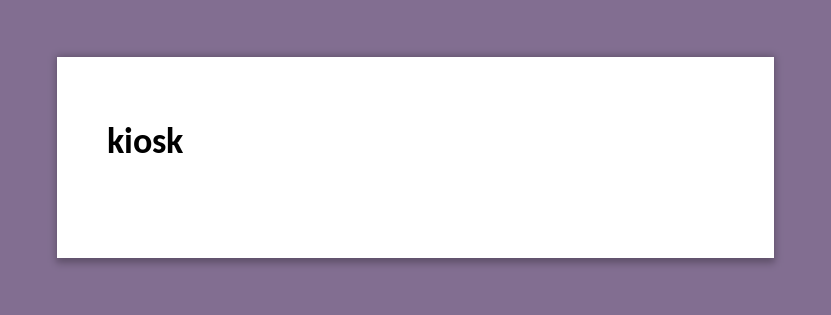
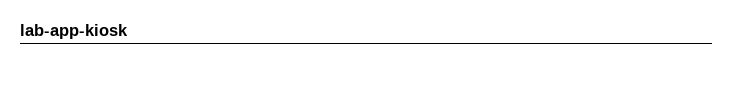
- kiosk
+ lab-app-kiosk

